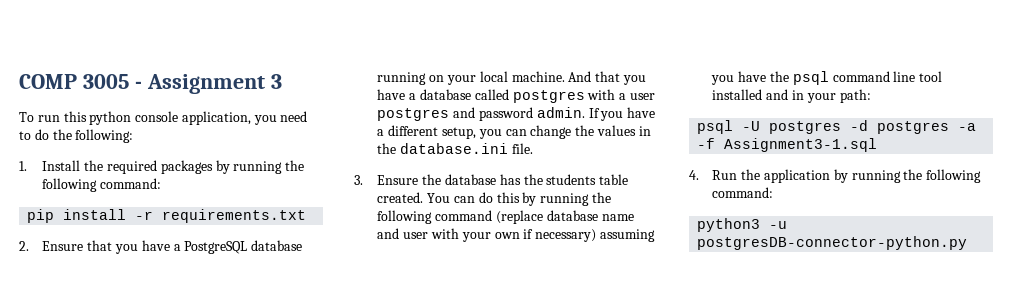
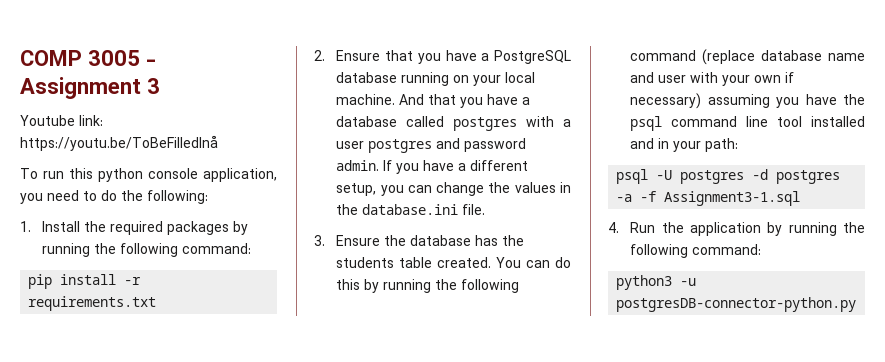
+ Youtube link: https://youtu.be/ToBeFilledInå

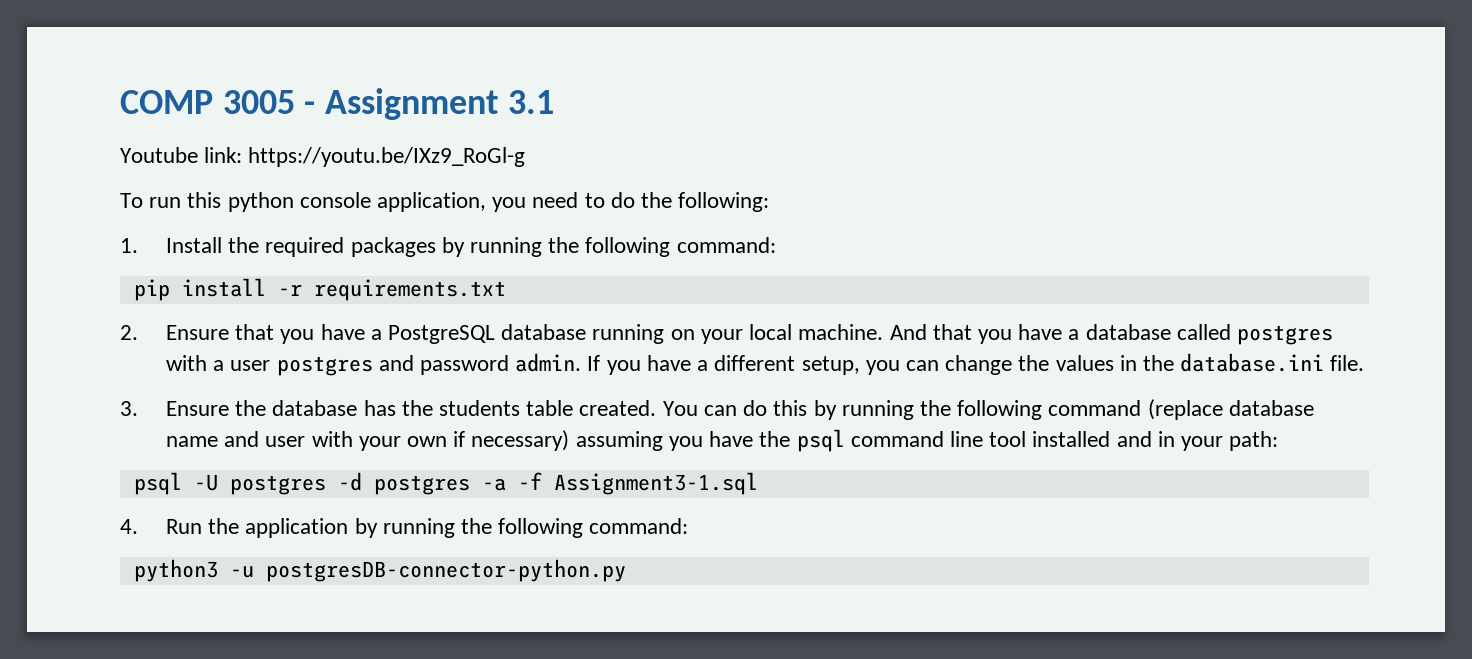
- COMP 3005 - Assignment 3
+ COMP 3005 - Assignment 3.1
- Youtube link: https://youtu.be/ToBeFilledInå
+ Youtube link: https://youtu.be/IXz9_RoGl-g

